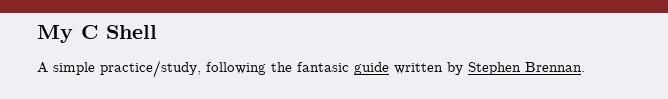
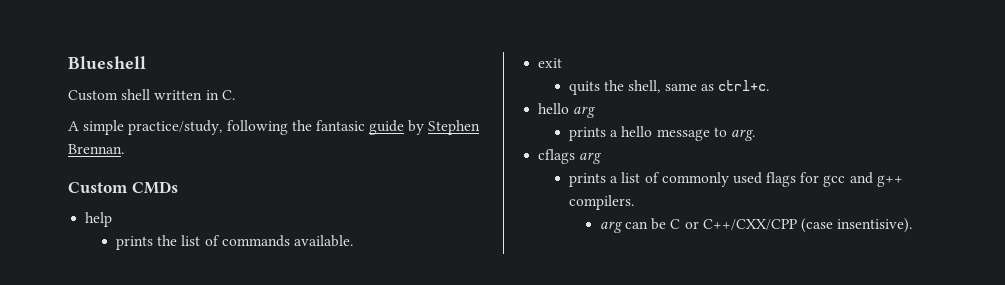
- My C Shell
+ Blueshell
+ Custom shell written in C.
- A simple practice/study, following the fantasic guide written by Stephen Brennan.
+ A simple practice/study, following the fantasic guide by Stephen Brennan.
+ Custom CMDs
+ help
+ prints the list of commands available.
+ exit
+ quits the shell, same as ctrl+c.
+ hello arg
+ prints a hello message to arg.
+ cflags arg
+ prints a list of commonly used flags for gcc and g++ compilers.
+ arg can be C or C++/CXX/CPP (case insentisive).

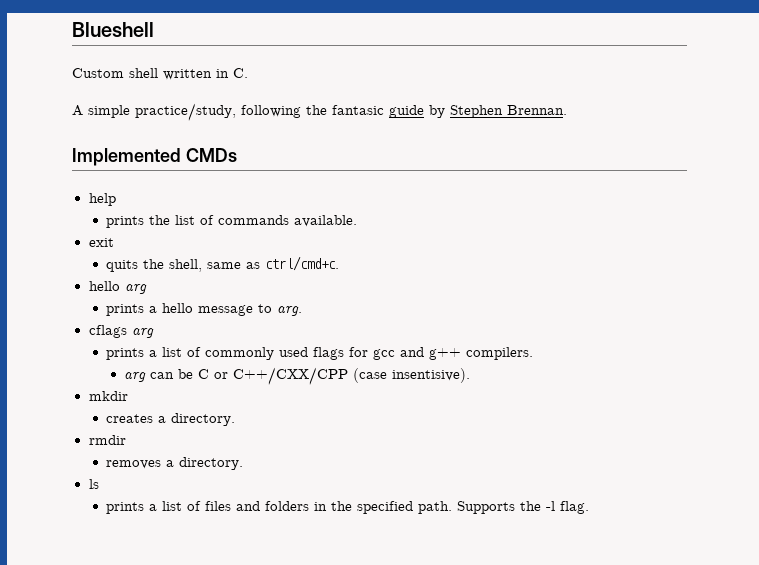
- Custom CMDs
+ Implemented CMDs
- quits the shell, same as ctrl+c.
+ quits the shell, same as ctrl/cmd+c.
+ mkdir
+ creates a directory.
+ rmdir
+ removes a directory.
+ ls
+ prints a list of files and folders in the specified path. Supports the -l flag.

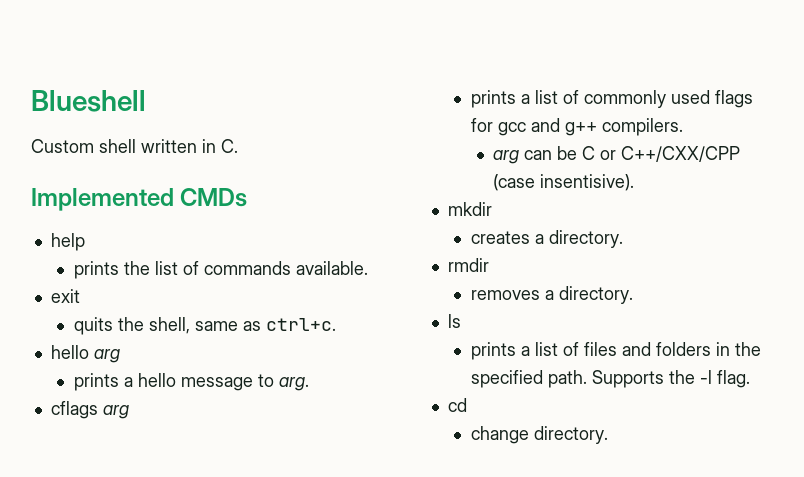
- A simple practice/study, following the fantasic guide by Stephen Brennan.
- quits the shell, same as ctrl/cmd+c.
+ quits the shell, same as ctrl+c.
+ cd
+ change directory.

